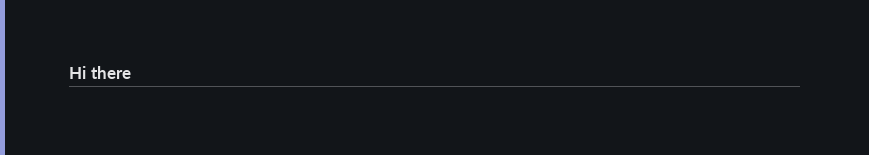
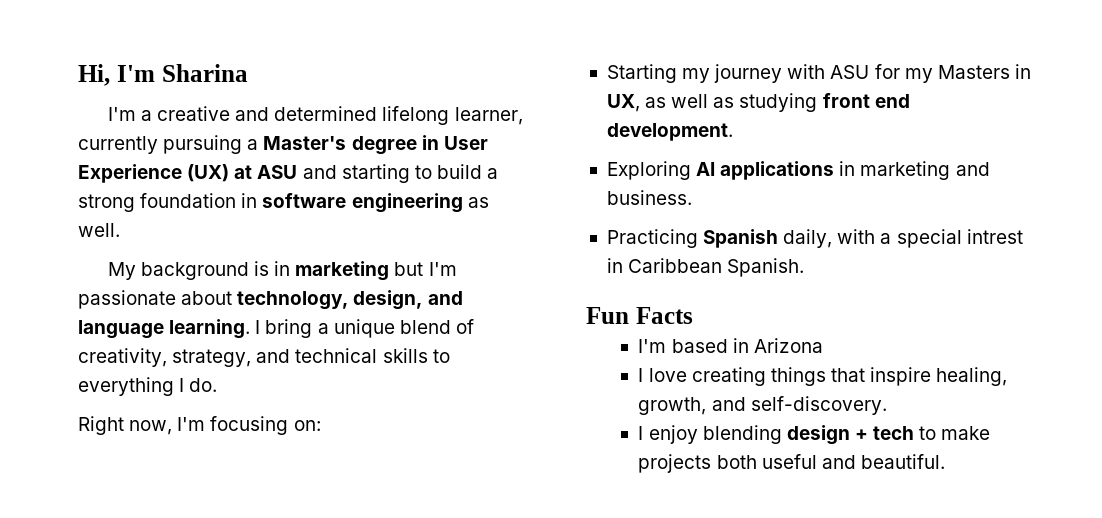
- Hi there
+ Hi, I'm Sharina
+ I'm a creative and determined lifelong learner, currently pursuing a Master's degree in User Experience (UX) at ASU and starting to build a strong foundation in software engineering as well.
+ My background is in marketing but I'm passionate about technology, design, and language learning. I bring a unique blend of creativity, strategy, and technical skills to everything I do.
+ Right now, I'm focusing on:
+ Starting my journey with ASU for my Masters in UX, as well as studying front end development.
+ Exploring AI applications in marketing and business.
+ Practicing Spanish daily, with a special intrest in Caribbean Spanish.
+ Fun Facts
+ I'm based in Arizona
+ I love creating things that inspire healing, growth, and self-discovery.
+ I enjoy blending design + tech to make projects both useful and beautiful.

